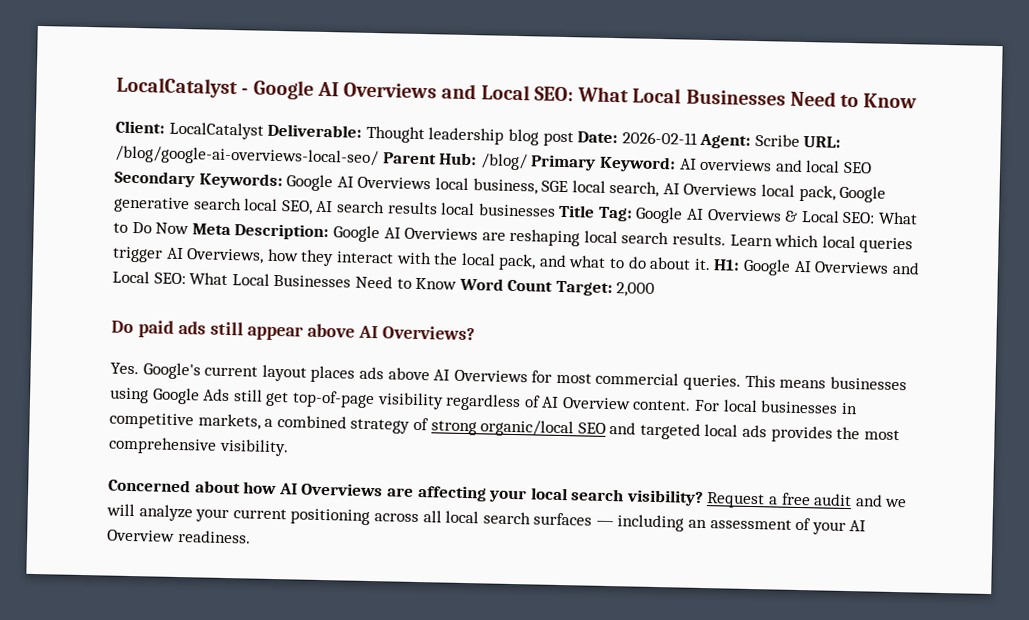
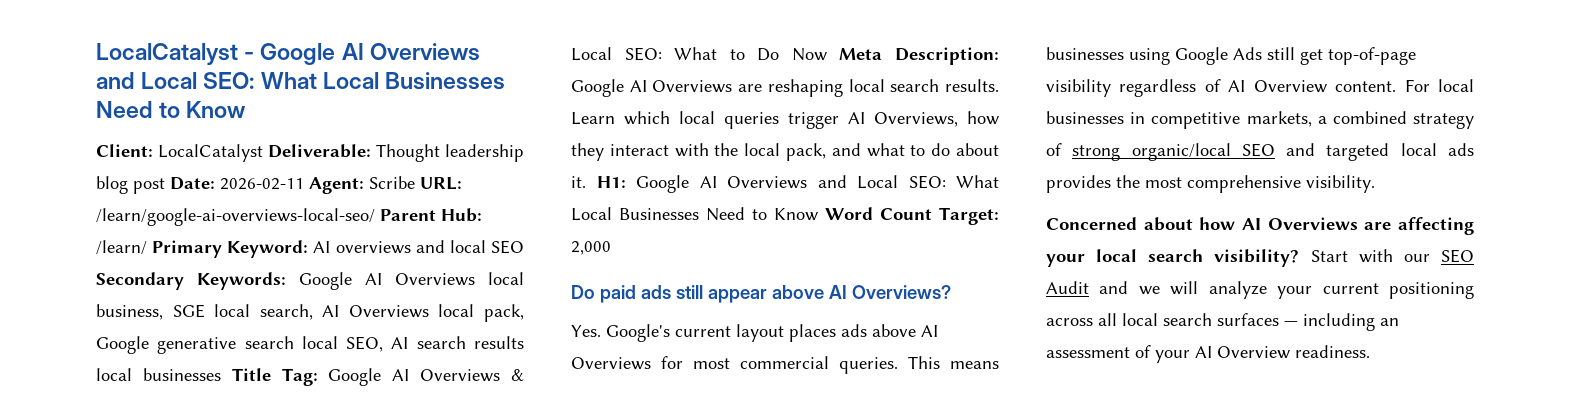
- /blog/google-ai-overviews-local-seo/ Parent Hub:
+ /learn/google-ai-overviews-local-seo/ Parent Hub:
- /blog/ Primary Keyword:
+ /learn/ Primary Keyword:
- Request a free audit and we will analyze your current positioning across all local search surfaces — including an assessment of your AI Overview readiness.
+ Start with our SEO Audit and we will analyze your current positioning across all local search surfaces — including an assessment of your AI Overview readiness.

